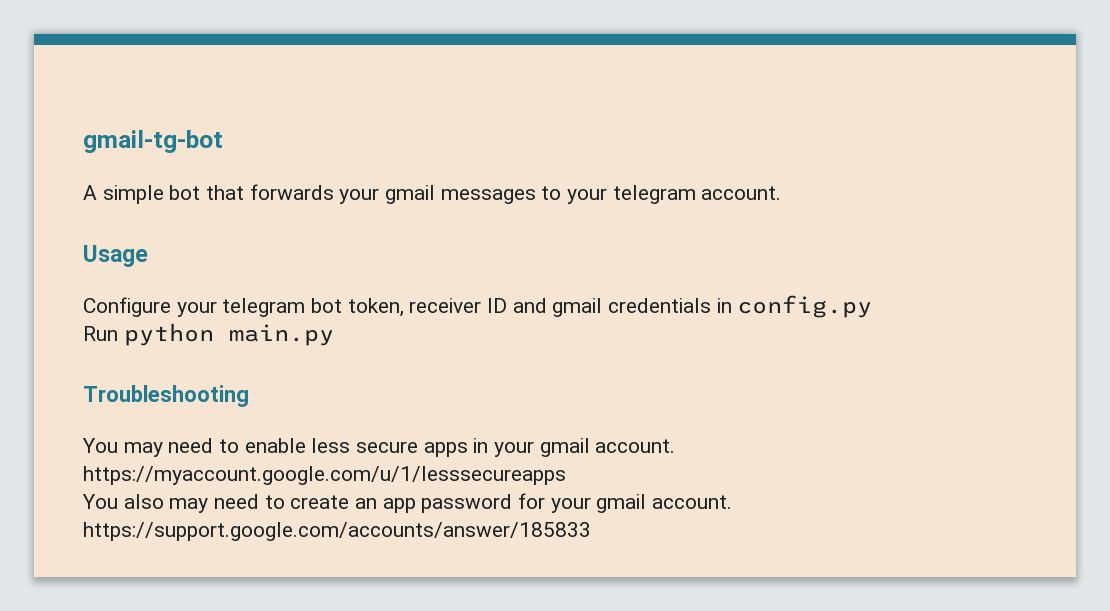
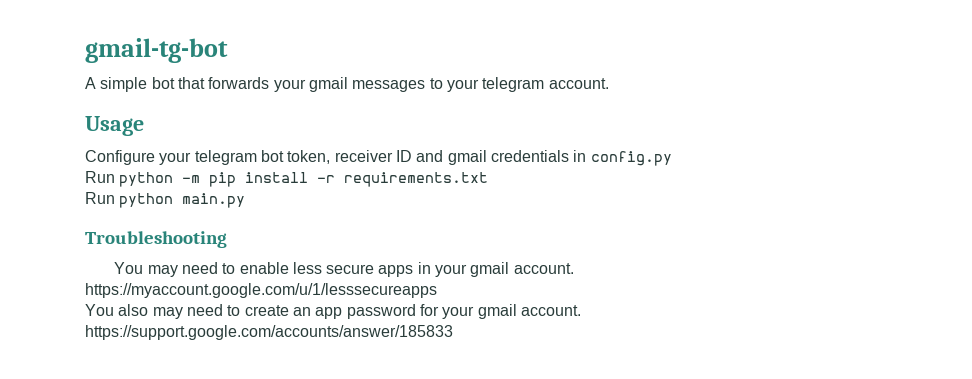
+ Run python -m pip install -r requirements.txt

